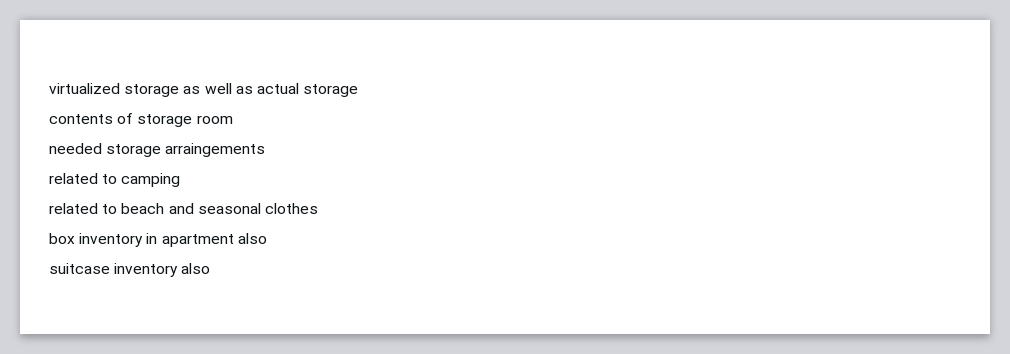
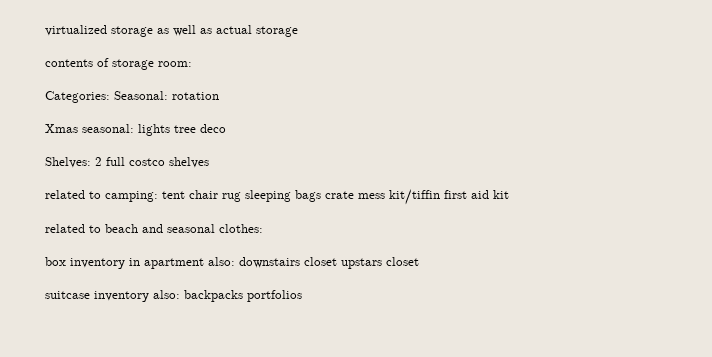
- contents of storage room
- needed storage arraingements
- related to camping
+ contents of storage room:
+ Categories: Seasonal: rotation
+ Xmas seasonal: lights tree deco
+ Shelves: 2 full costco shelves
+ related to camping: tent chair rug sleeping bags crate mess kit/tiffin first aid kit
- related to beach and seasonal clothes
+ related to beach and seasonal clothes:
- box inventory in apartment also
+ box inventory in apartment also: downstairs closet upstars closet
- suitcase inventory also
+ suitcase inventory also: backpacks portfolios

